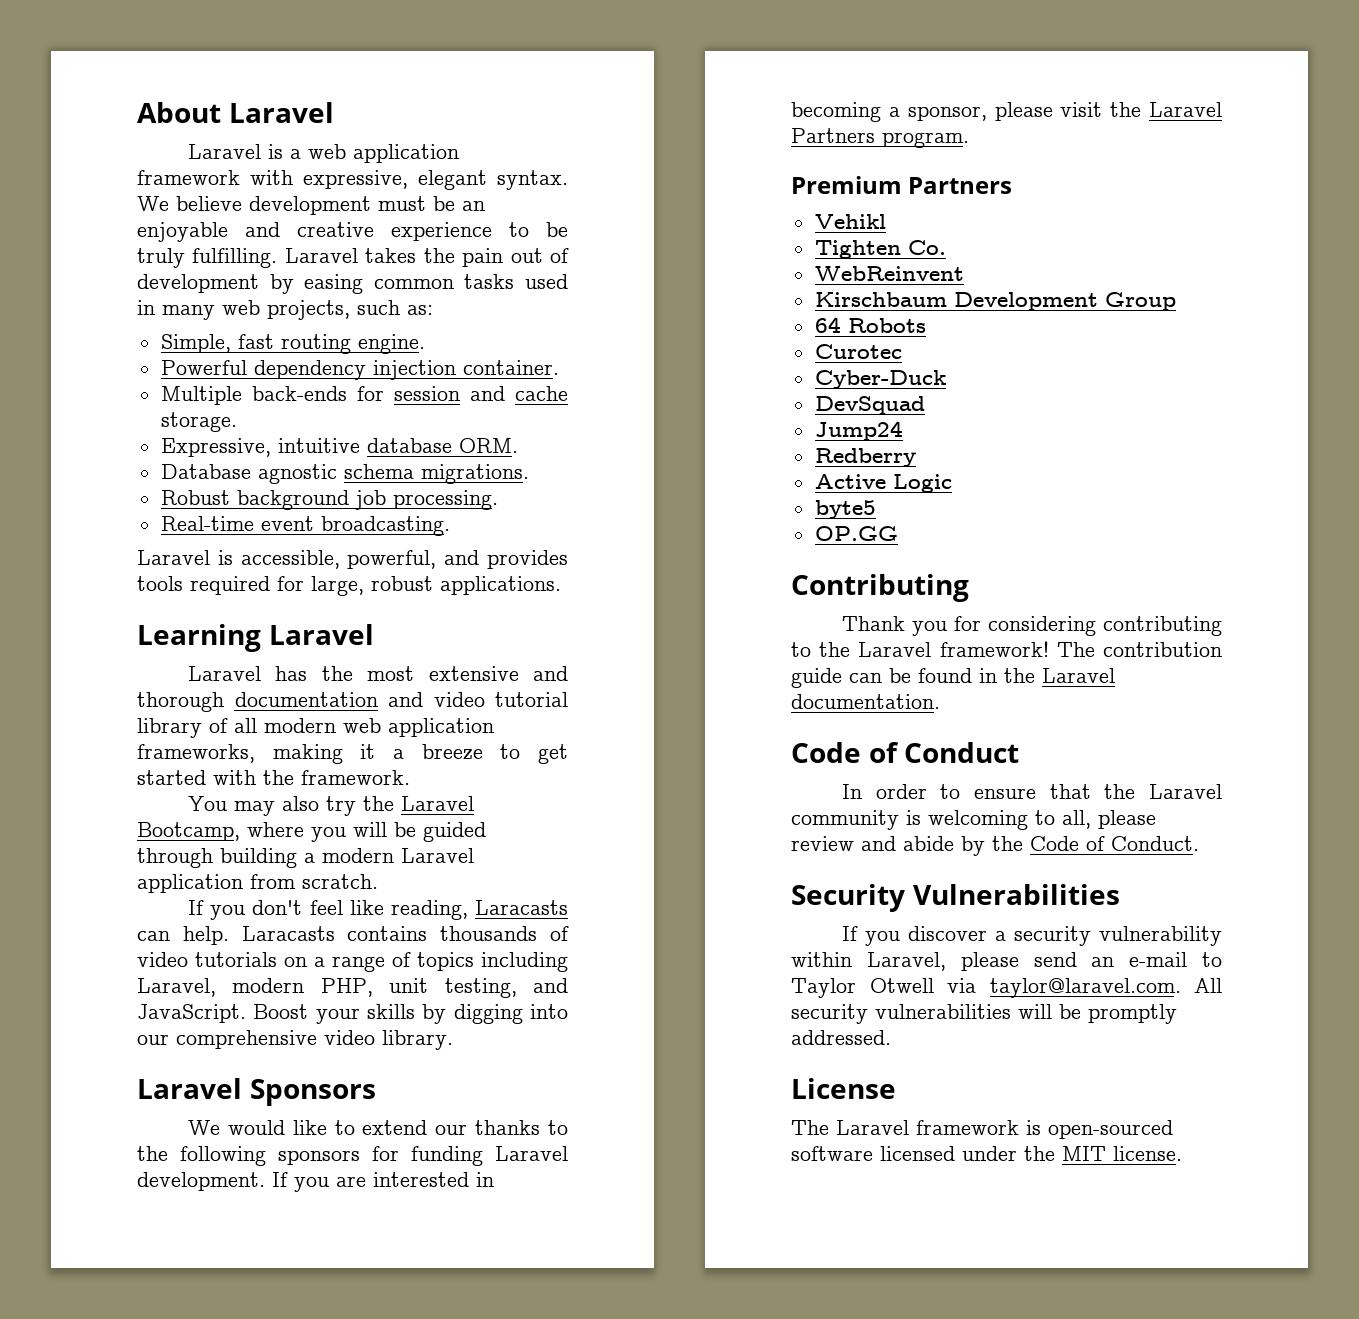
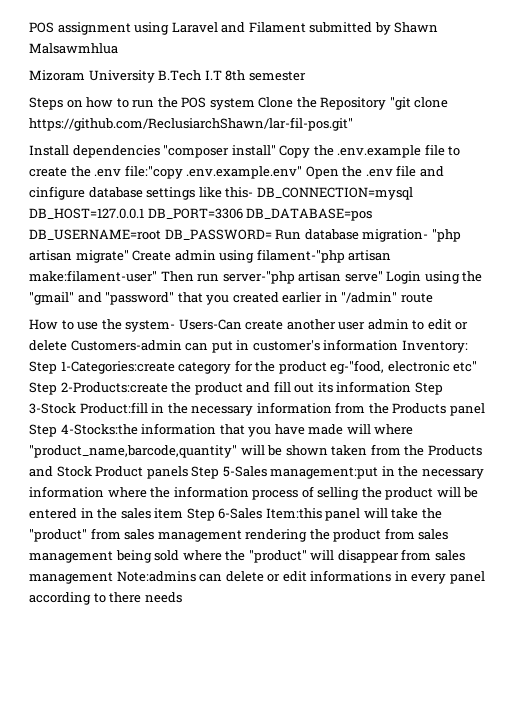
- About Laravel
- Laravel is a web application framework with expressive, elegant syntax. We believe development must be an enjoyable and creative experience to be truly fulfilling. Laravel takes the pain out of development by easing common tasks used in many web projects, such as:
- Simple, fast routing engine.
- Powerful dependency injection container.
- Multiple back-ends for session and cache storage.
- Expressive, intuitive database ORM.
- Database agnostic schema migrations.
- Robust background job processing.
- Real-time event broadcasting.
- Laravel is accessible, powerful, and provides tools required for large, robust applications.
- Learning Laravel
- Laravel has the most extensive and thorough documentation and video tutorial library of all modern web application frameworks, making it a breeze to get started with the framework.
- You may also try the Laravel Bootcamp, where you will be guided through building a modern Laravel application from scratch.
- If you don't feel like reading, Laracasts can help. Laracasts contains thousands of video tutorials on a range of topics including Laravel, modern PHP, unit testing, and JavaScript. Boost your skills by digging into our comprehensive video library.
- Laravel Sponsors
- We would like to extend our thanks to the following sponsors for funding Laravel development. If you are interested in becoming a sponsor, please visit the Laravel Partners program.
- Premium Partners
- Vehikl
- Tighten Co.
- WebReinvent
- Kirschbaum Development Group
- 64 Robots
- Curotec
- Cyber-Duck
- DevSquad
- Jump24
- Redberry
- Active Logic
- byte5
- OP.GG
- Contributing
- Thank you for considering contributing to the Laravel framework! The contribution guide can be found in the Laravel documentation.
- Code of Conduct
- In order to ensure that the Laravel community is welcoming to all, please review and abide by the Code of Conduct.
- Security Vulnerabilities
- If you discover a security vulnerability within Laravel, please send an e-mail to Taylor Otwell via taylor@laravel.com. All security vulnerabilities will be promptly addressed.
- License
- The Laravel framework is open-sourced software licensed under the MIT license.
+ POS assignment using Laravel and Filament submitted by Shawn Malsawmhlua
+ Mizoram University B.Tech I.T 8th semester
+ Steps on how to run the POS system Clone the Repository "git clone https://github.com/ReclusiarchShawn/lar-fil-pos.git"
+ Install dependencies "composer install" Copy the .env.example file to create the .env file:"copy .env.example.env" Open the .env file and cinfigure database settings like this- DB_CONNECTION=mysql DB_HOST=127.0.0.1 DB_PORT=3306 DB_DATABASE=pos DB_USERNAME=root DB_PASSWORD= Run database migration- "php artisan migrate" Create admin using filament-"php artisan make:filament-user" Then run server-"php artisan serve" Login using the "gmail" and "password" that you created earlier in "/admin" route
+ How to use the system- Users-Can create another user admin to edit or delete Customers-admin can put in customer's information Inventory: Step 1-Categories:create category for the product eg-"food, electronic etc" Step 2-Products:create the product and fill out its information Step 3-Stock Product:fill in the necessary information from the Products panel Step 4-Stocks:the information that you have made will where "product_name,barcode,quantity" will be shown taken from the Products and Stock Product panels Step 5-Sales management:put in the necessary information where the information process of selling the product will be entered in the sales item Step 6-Sales Item:this panel will take the "product" from sales management rendering the product from sales management being sold where the "product" will disappear from sales management Note:admins can delete or edit informations in every panel according to there needs

